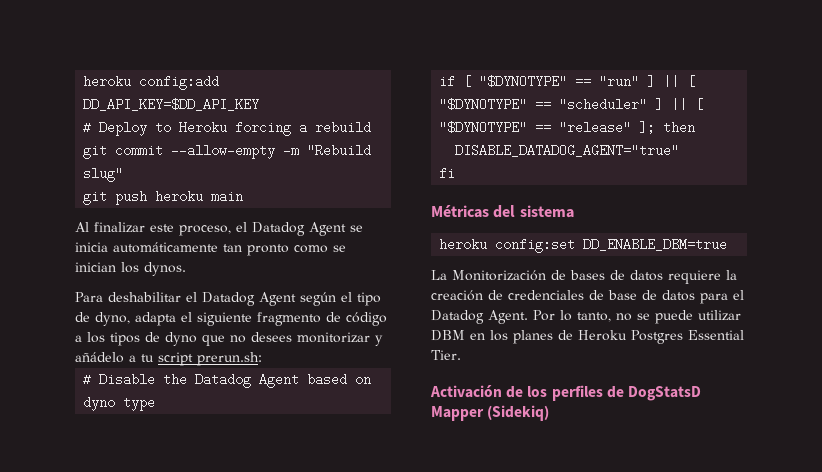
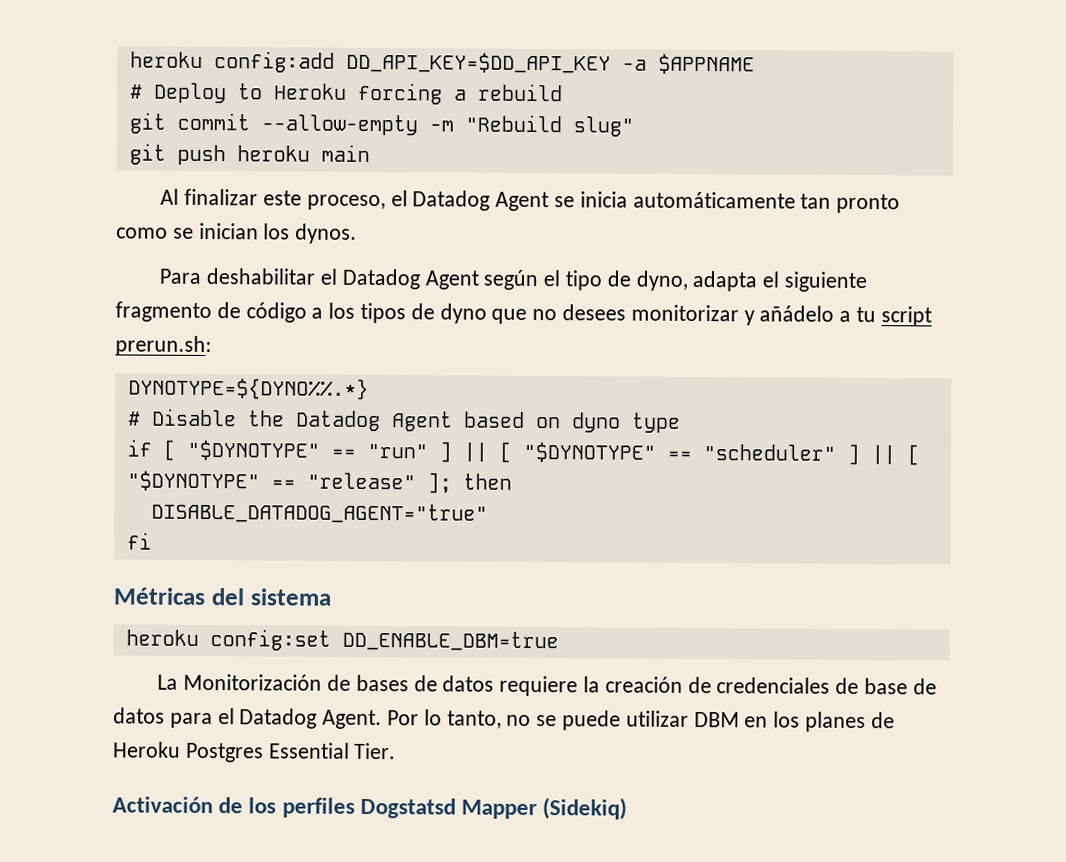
- heroku config:add DD_API_KEY=$DD_API_KEY
+ heroku config:add DD_API_KEY=$DD_API_KEY -a $APPNAME
+ DYNOTYPE=${DYNO%%.*}
- Activación de los perfiles de DogStatsD Mapper (Sidekiq)
+ Activación de los perfiles Dogstatsd Mapper (Sidekiq)

